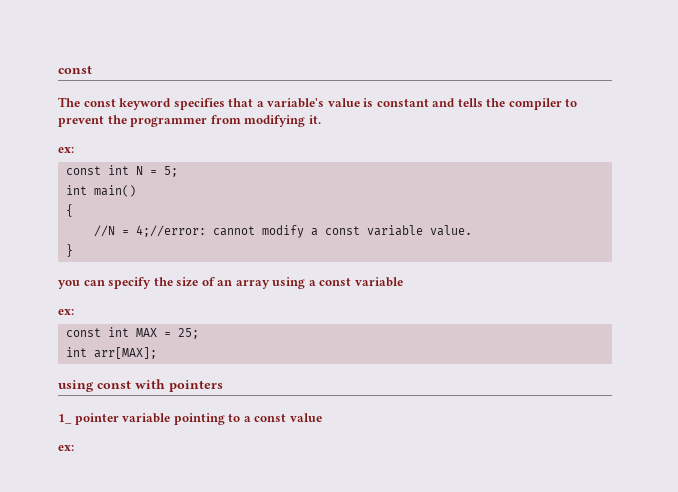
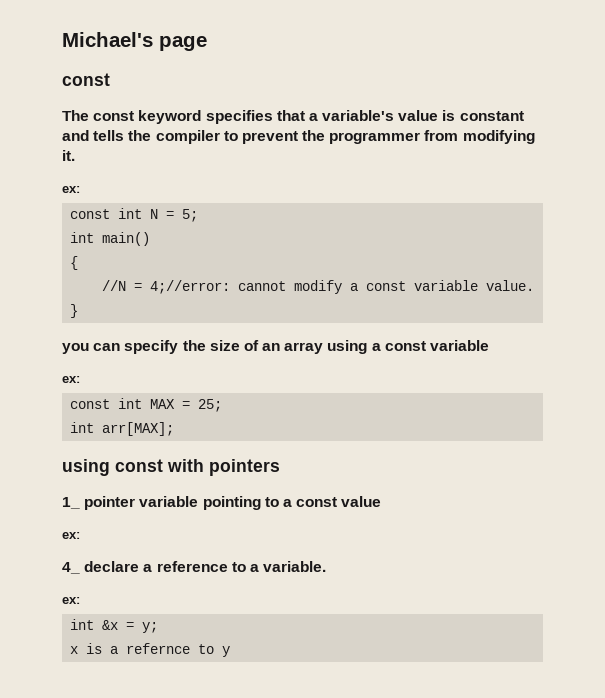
+ Michael's page
+ 4_ declare a reference to a variable.
+ ex:
+ int &x = y;
+ x is a refernce to y

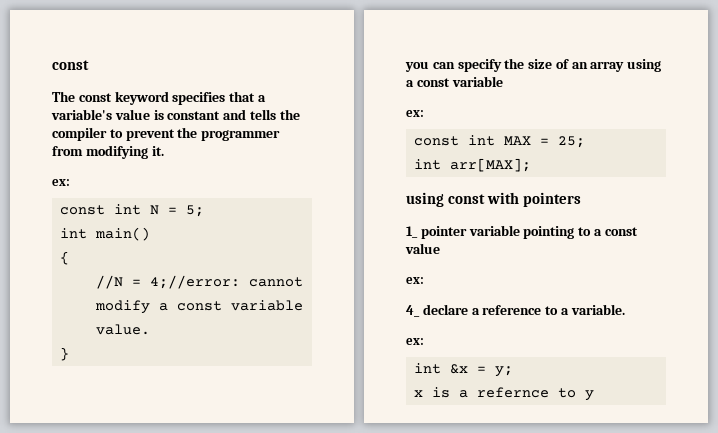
- Michael's page

